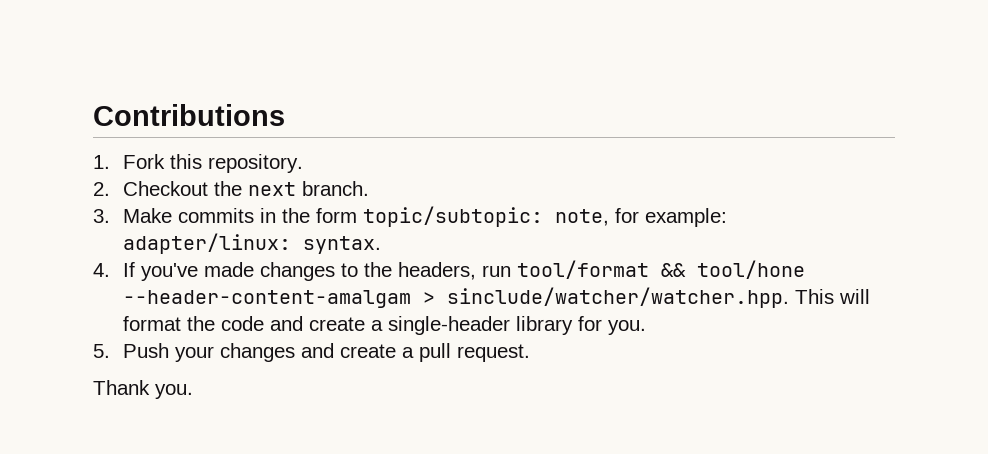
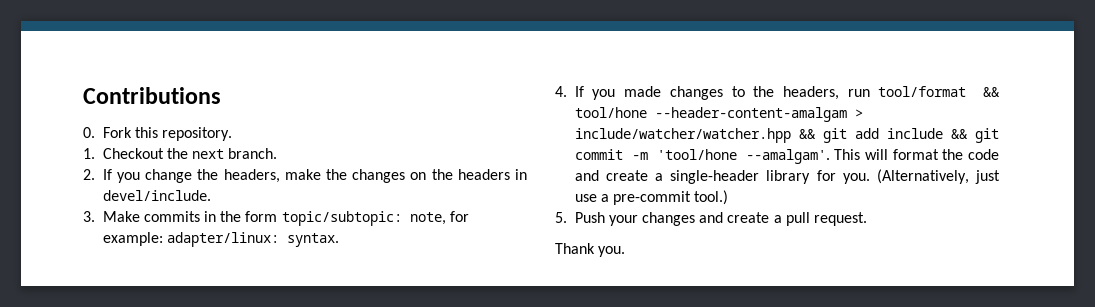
- 1. Fork this repository.
+ 0. Fork this repository.
- 2. Checkout the next branch.
+ 1. Checkout the next branch.
+ 2. If you change the headers, make the changes on the headers in devel/include.
- 4. If you've made changes to the headers, run tool/format && tool/hone --header-content-amalgam > sinclude/watcher/watcher.hpp. This will format the code and create a single-header library for you.
+ 4. If you made changes to the headers, run tool/format && tool/hone --header-content-amalgam > include/watcher/watcher.hpp && git add include && git commit -m 'tool/hone --amalgam'. This will format the code and create a single-header library for you. (Alternatively, just use a pre-commit tool.)

